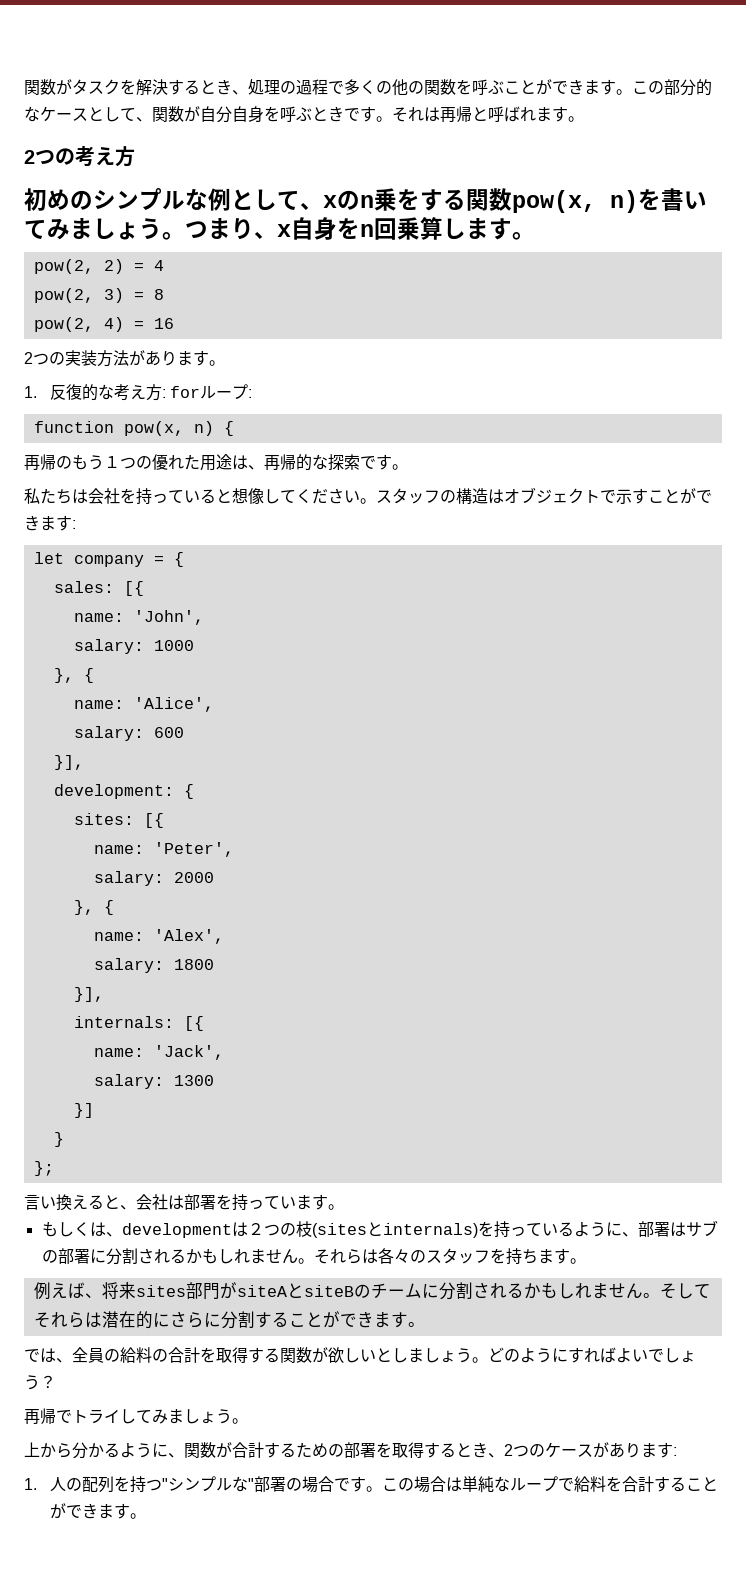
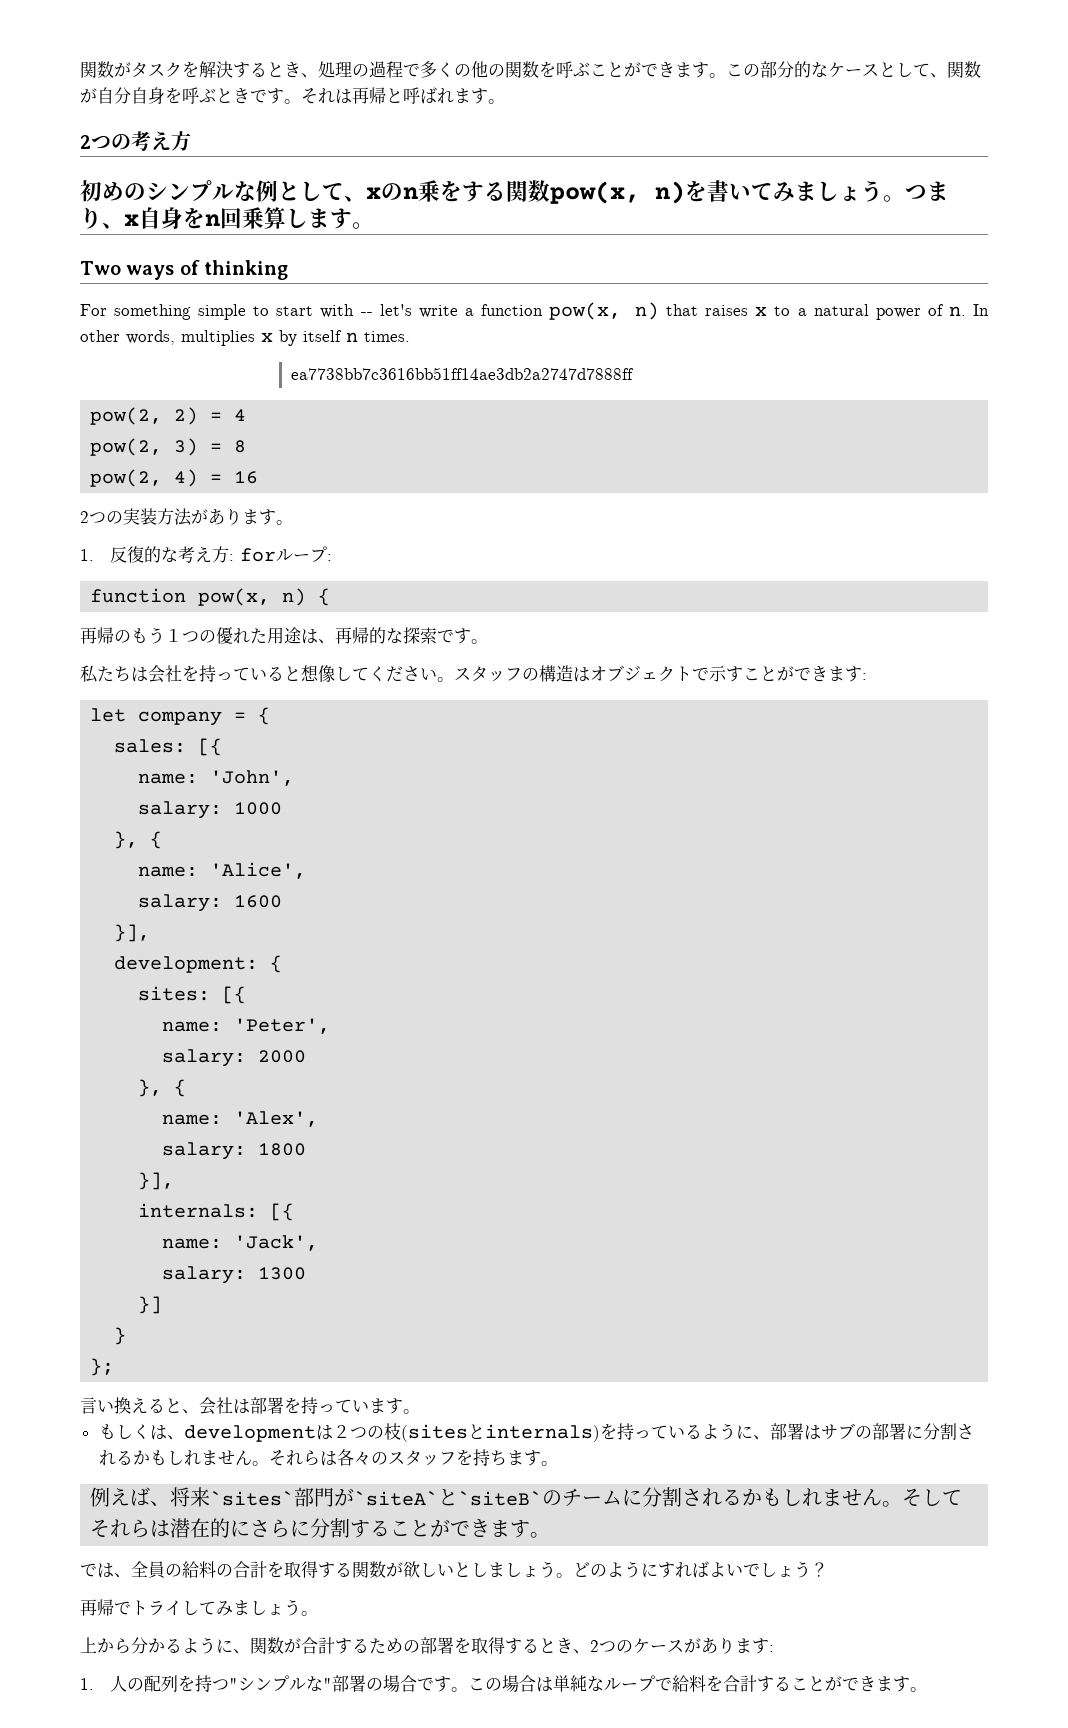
+ Two ways of thinking
+ For something simple to start with -- let's write a function pow(x, n) that raises x to a natural power of n. In other words, multiplies x by itself n times.
+ ea7738bb7c3616bb51ff14ae3db2a2747d7888ff
- salary: 600
+ salary: 1600
- 例えば、将来sites部門がsiteAとsiteBのチームに分割されるかもしれません。
+ 例えば、将来`sites`部門が`siteA`と`siteB`のチームに分割されるかもしれません。

